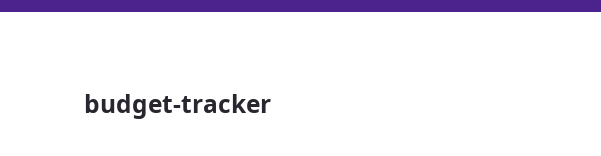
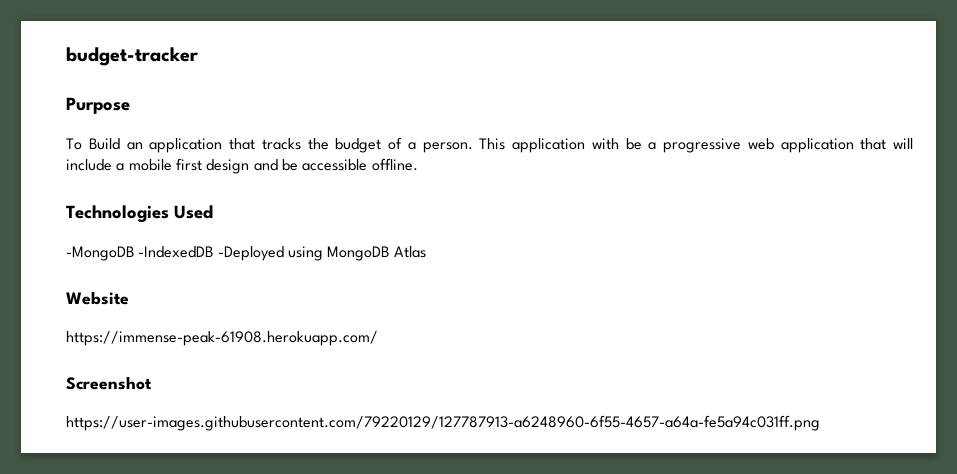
+ Purpose
+ To Build an application that tracks the budget of a person. This application with be a progressive web application that will include a mobile first design and be accessible offline.
+ Technologies Used
+ -MongoDB -IndexedDB -Deployed using MongoDB Atlas
+ Website
+ https://immense-peak-61908.herokuapp.com/
+ Screenshot
+ https://user-images.githubusercontent.com/79220129/127787913-a6248960-6f55-4657-a64a-fe5a94c031ff.png

